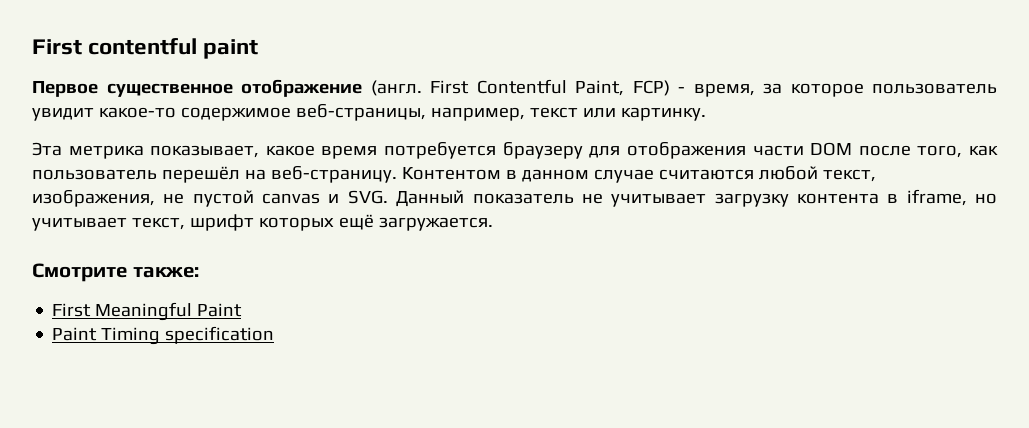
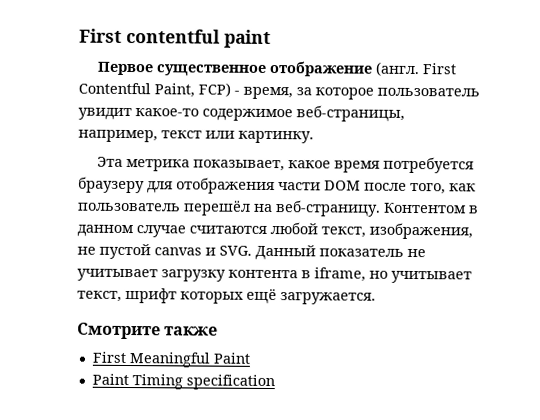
- Смотрите также:
+ Смотрите также

